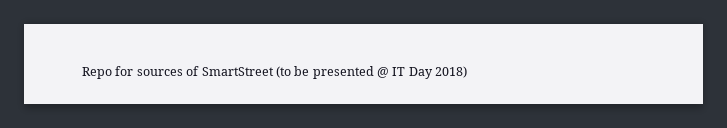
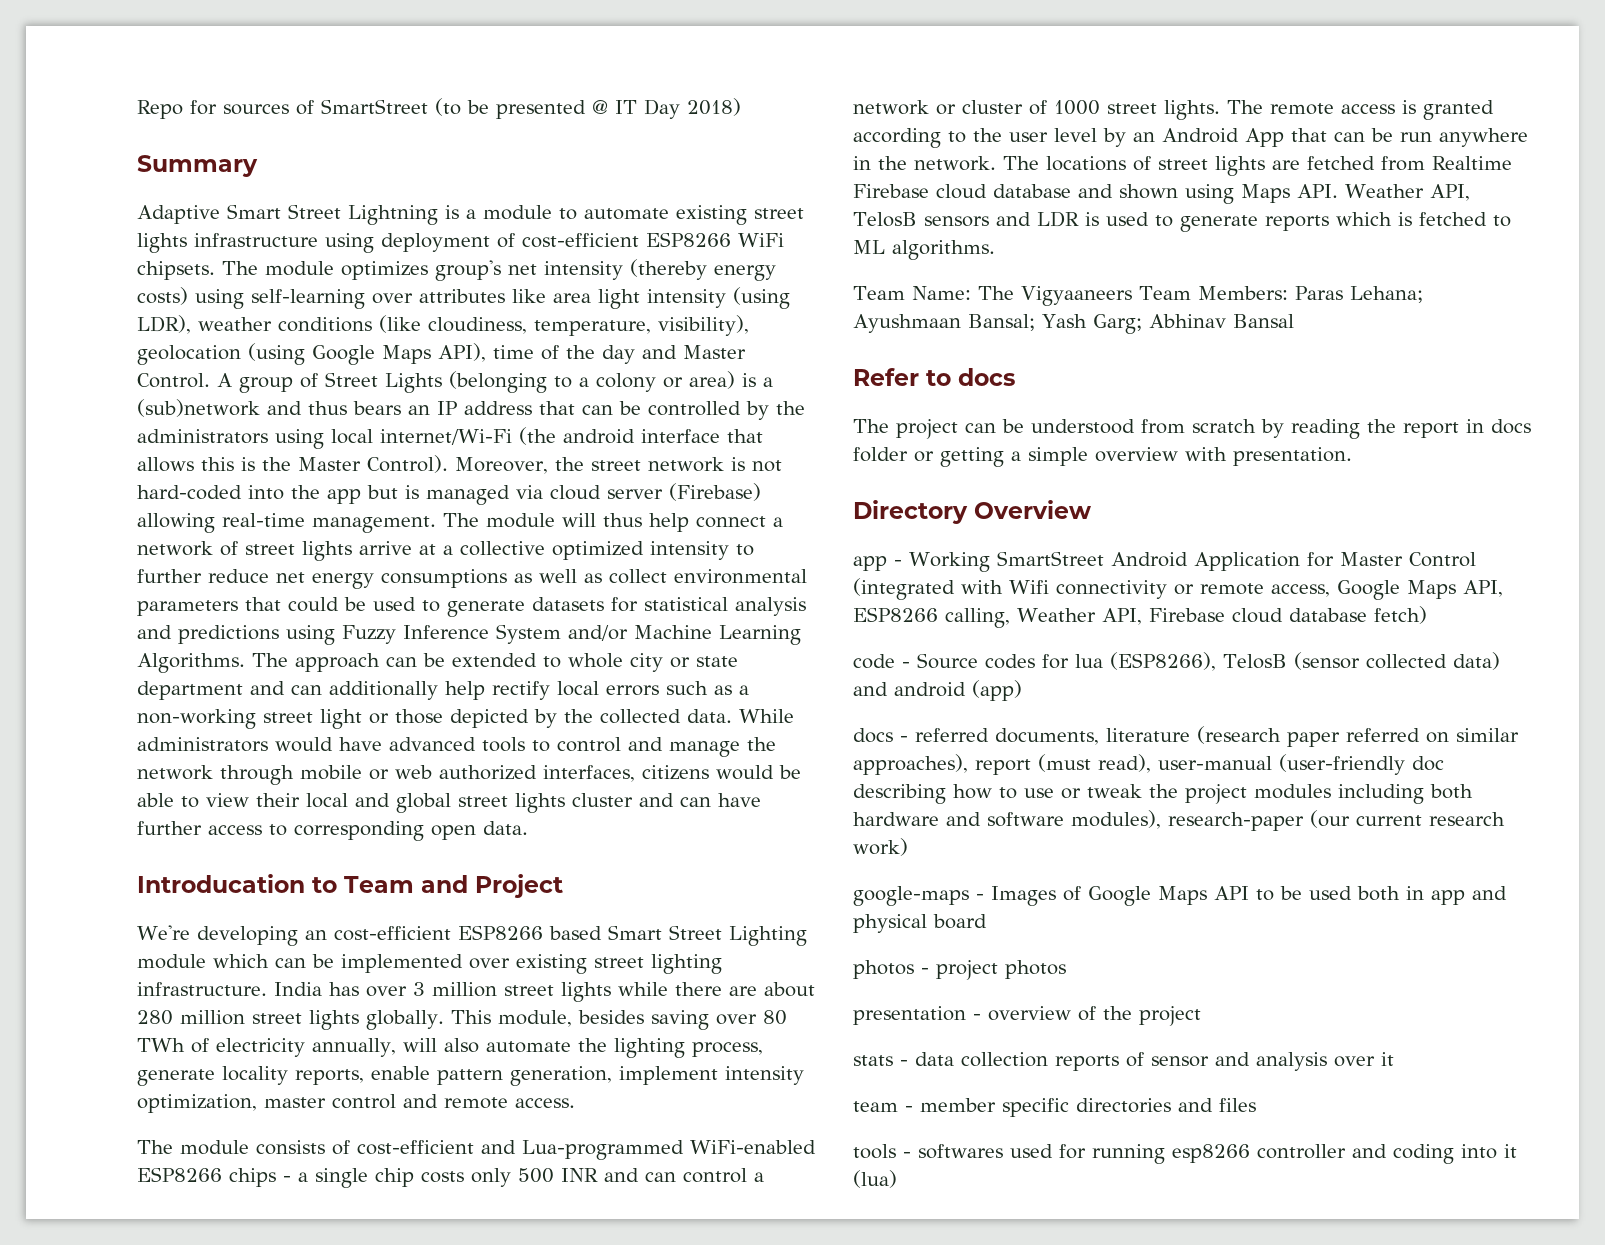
+ Summary
+ Adaptive Smart Street Lightning is a module to automate existing street lights infrastructure using deployment of cost-efficient ESP8266 WiFi chipsets. The module optimizes group's net intensity (thereby energy costs) using self-learning over attributes like area light intensity (using LDR), weather conditions (like cloudiness, temperature, visibility), geolocation (using Google Maps API), time of the day and Master Control. A group of Street Lights (belonging to a colony or area) is a (sub)network and thus bears an IP address that can be controlled by the administrators using local internet/Wi-Fi (the android interface that allows this is the Master Control). Moreover, the street network is not hard-coded into the app but is managed via cloud server (Firebase) allowing real-time management. The module will thus help connect a network of street lights arrive at a collective optimized intensity to further reduce net energy consumptions as well as collect environmental parameters that could be used to generate datasets for statistical analysis and predictions using Fuzzy Inference System and/or Machine Learning Algorithms. The approach can be extended to whole city or state department and can additionally help rectify local errors such as a non-working street light or those depicted by the collected data. While administrators would have advanced tools to control and manage the network through mobile or web authorized interfaces, citizens would be able to view their local and global street lights cluster and can have further access to corresponding open data.
+ Introducation to Team and Project
+ We're developing an cost-efficient ESP8266 based Smart Street Lighting module which can be implemented over existing street lighting infrastructure. India has over 3 million street lights while there are about 280 million street lights globally. This module, besides saving over 80 TWh of electricity annually, will also automate the lighting process, generate locality reports, enable pattern generation, implement intensity optimization, master control and remote access.
+ The module consists of cost-efficient and Lua-programmed WiFi-enabled ESP8266 chips - a single chip costs only 500 INR and can control a network or cluster of 1000 street lights. The remote access is granted according to the user level by an Android App that can be run anywhere in the network. The locations of street lights are fetched from Realtime Firebase cloud database and shown using Maps API. Weather API, TelosB sensors and LDR is used to generate reports which is fetched to ML algorithms.
+ Team Name: The Vigyaaneers Team Members: Paras Lehana; Ayushmaan Bansal; Yash Garg; Abhinav Bansal
+ Refer to docs
+ The project can be understood from scratch by reading the report in docs folder or getting a simple overview with presentation.
+ Directory Overview
+ app - Working SmartStreet Android Application for Master Control (integrated with Wifi connectivity or remote access, Google Maps API, ESP8266 calling, Weather API, Firebase cloud database fetch)
+ code - Source codes for lua (ESP8266), TelosB (sensor collected data) and android (app)
+ docs - referred documents, literature (research paper referred on similar approaches), report (must read), user-manual (user-friendly doc describing how to use or tweak the project modules including both hardware and software modules), research-paper (our current research work)
+ google-maps - Images of Google Maps API to be used both in app and physical board
+ photos - project photos
+ presentation - overview of the project
+ stats - data collection reports of sensor and analysis over it
+ team - member specific directories and files
+ tools - softwares used for running esp8266 controller and coding into it (lua)

